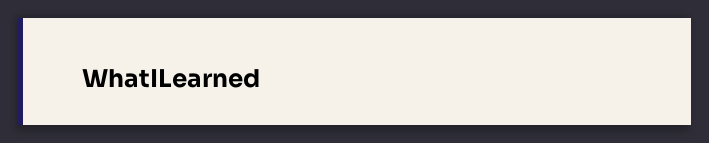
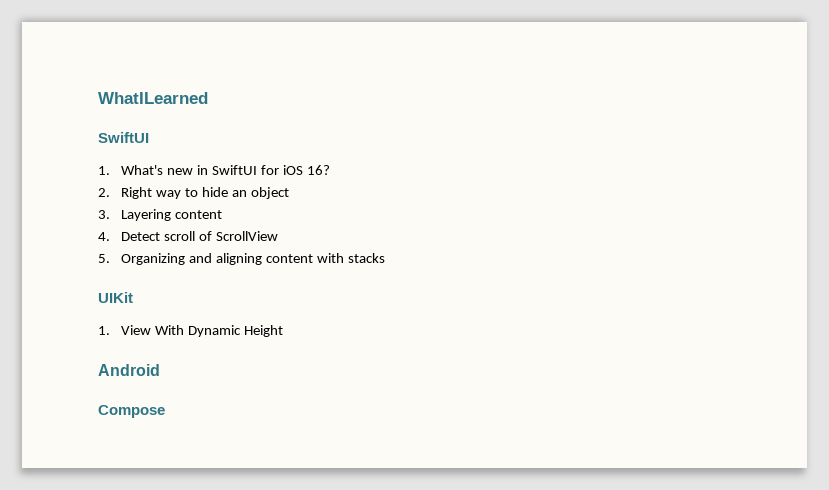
  WhatILearned
+ SwiftUI
+ 1. What's new in SwiftUI for iOS 16?
+ 2. Right way to hide an object
+ 3. Layering content
+ 4. Detect scroll of ScrollView
+ 5. Organizing and aligning content with stacks
+ UIKit
+ 1. View With Dynamic Height
+ Android
+ Compose

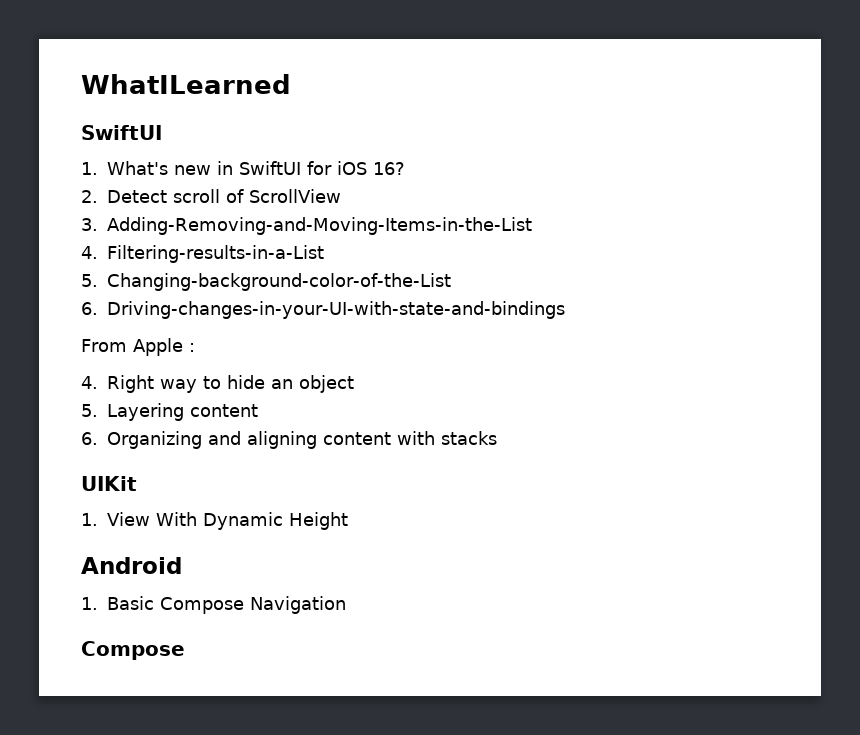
- 2. Right way to hide an object
+ 2. Detect scroll of ScrollView
+ 3. Adding-Removing-and-Moving-Items-in-the-List
+ 4. Filtering-results-in-a-List
+ 5. Changing-background-color-of-the-List
+ 6. Driving-changes-in-your-UI-with-state-and-bindings
+ From Apple :
+ 4. Right way to hide an object
- 3. Layering content
+ 5. Layering content
- 4. Detect scroll of ScrollView
- 5. Organizing and aligning content with stacks
+ 6. Organizing and aligning content with stacks
+ 1. Basic Compose Navigation

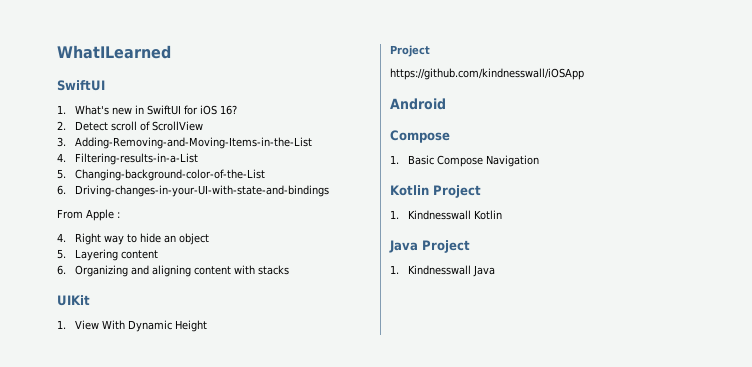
  1. View With Dynamic Height
+ Project
+ https://github.com/kindnesswall/iOSApp
  Android
+ Compose
  1. Basic Compose Navigation
- Compose
+ Kotlin Project
+ 1. Kindnesswall Kotlin
+ Java Project
+ 1. Kindnesswall Java

